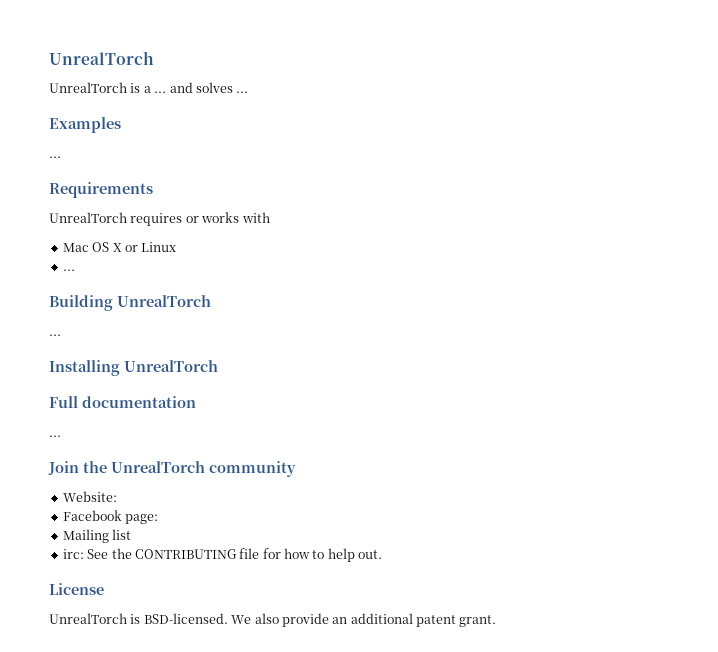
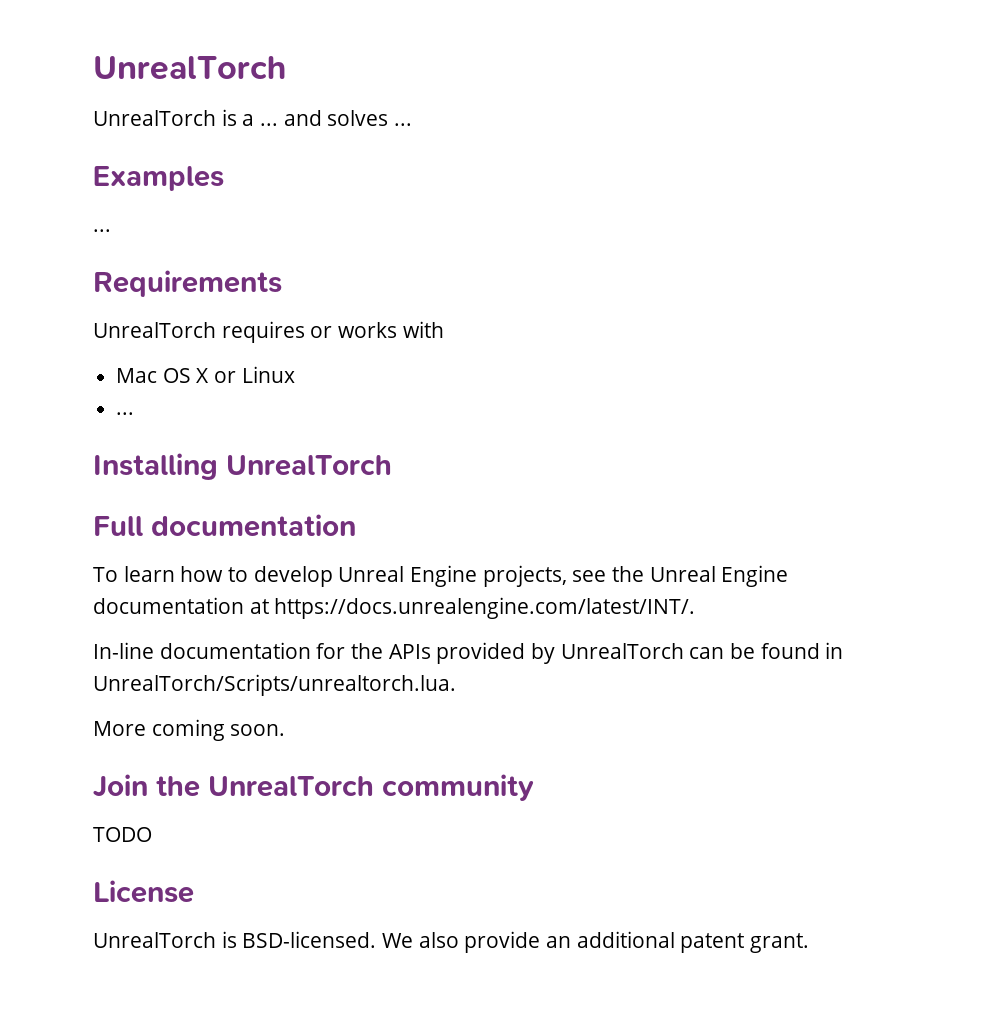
- Building UnrealTorch
- ...
  Full documentation
- ...
+ To learn how to develop Unreal Engine projects, see the Unreal Engine documentation at https://docs.unrealengine.com/latest/INT/.
+ In-line documentation for the APIs provided by UnrealTorch can be found in UnrealTorch/Scripts/unrealtorch.lua.
+ More coming soon.
  Join the UnrealTorch community
- Website:
- Facebook page:
- Mailing list
- irc: See the CONTRIBUTING file for how to help out.
+ TODO

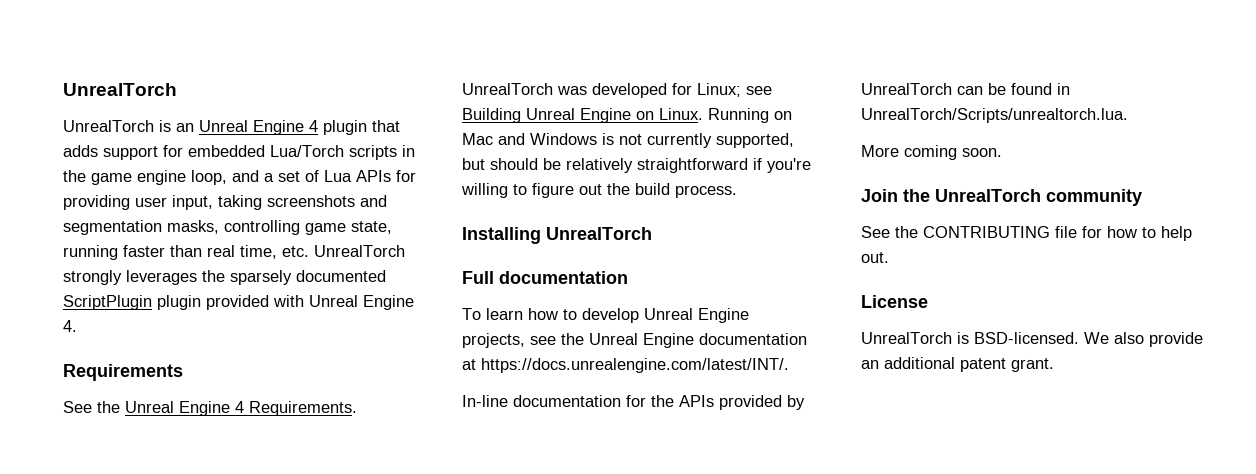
- UnrealTorch is a ... and solves ...
- Examples
- ...
+ UnrealTorch is an Unreal Engine 4 plugin that adds support for embedded Lua/Torch scripts in the game engine loop, and a set of Lua APIs for providing user input, taking screenshots and segmentation masks, controlling game state, running faster than real time, etc. UnrealTorch strongly leverages the sparsely documented ScriptPlugin plugin provided with Unreal Engine 4.
  Requirements
- UnrealTorch requires or works with
- Mac OS X or Linux
- ...
+ See the Unreal Engine 4 Requirements. UnrealTorch was developed for Linux; see Building Unreal Engine on Linux. Running on Mac and Windows is not currently supported, but should be relatively straightforward if you're willing to figure out the build process.
- TODO
+ See the CONTRIBUTING file for how to help out.

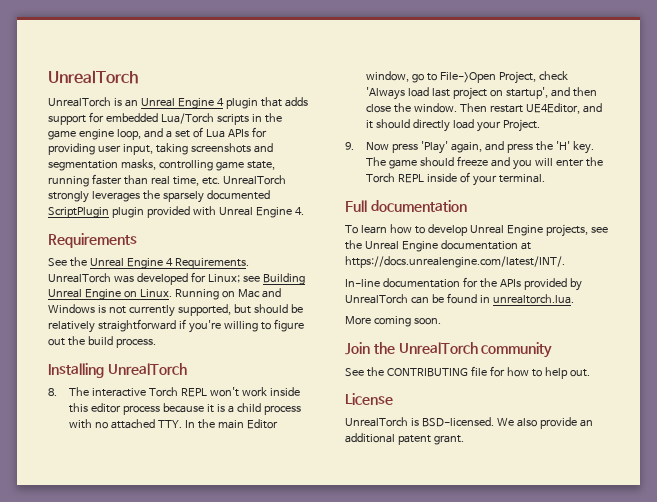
+ 8. The interactive Torch REPL won't work inside this editor process because it is a child process with no attached TTY. In the main Editor window, go to File->Open Project, check 'Always load last project on startup', and then close the window. Then restart UE4Editor, and it should directly load your Project.
+ 9. Now press 'Play' again, and press the 'H' key. The game should freeze and you will enter the Torch REPL inside of your terminal.
- In-line documentation for the APIs provided by UnrealTorch can be found in UnrealTorch/Scripts/unrealtorch.lua.
+ In-line documentation for the APIs provided by UnrealTorch can be found in unrealtorch.lua.

